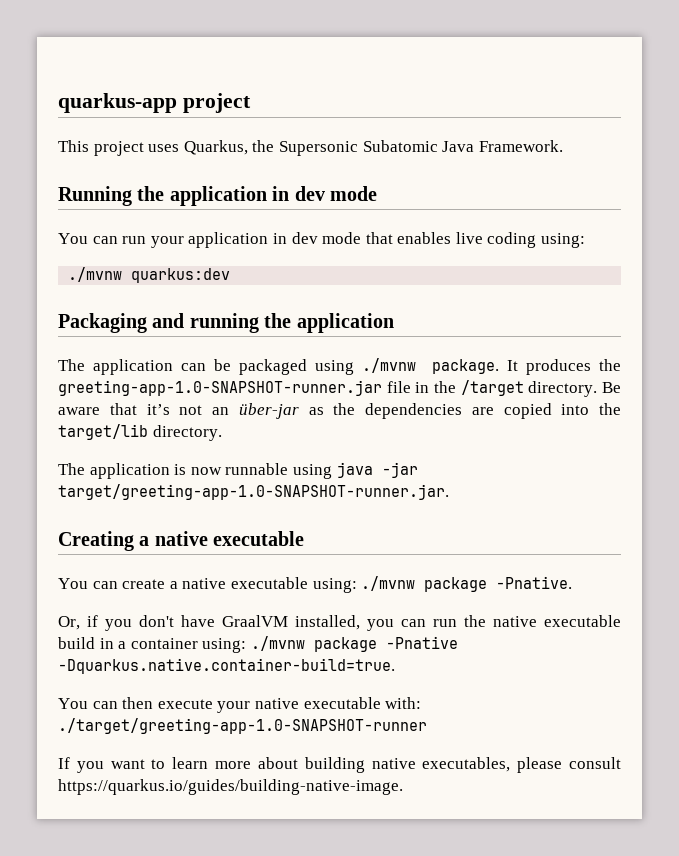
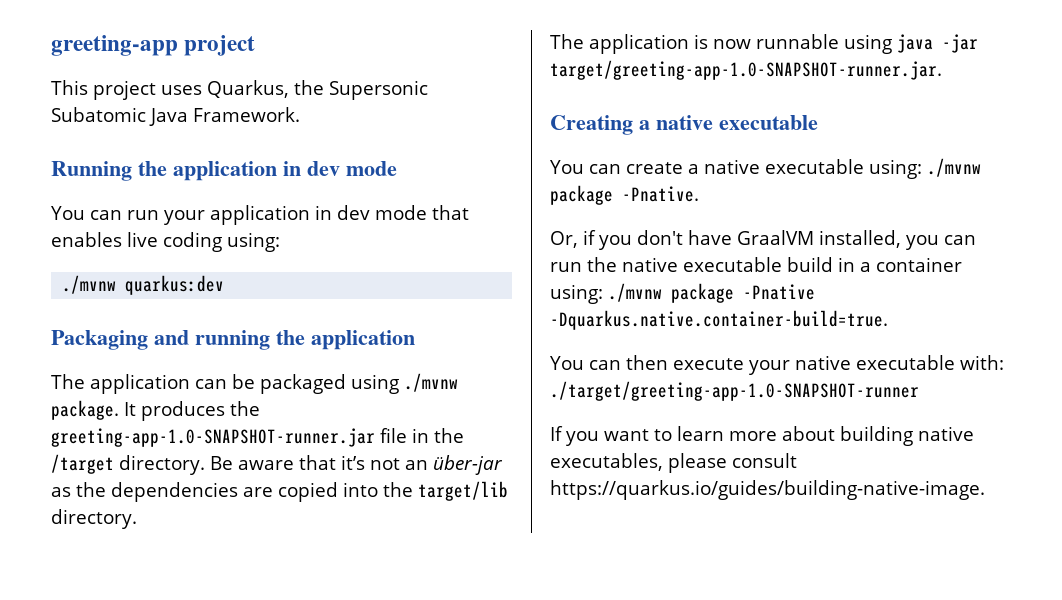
- quarkus-app project
+ greeting-app project

